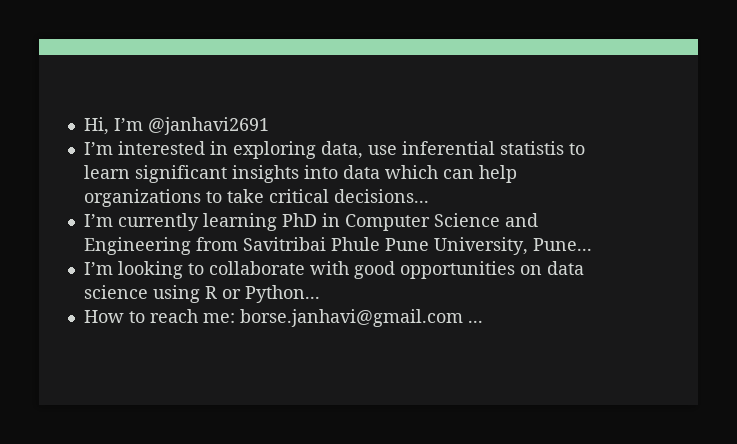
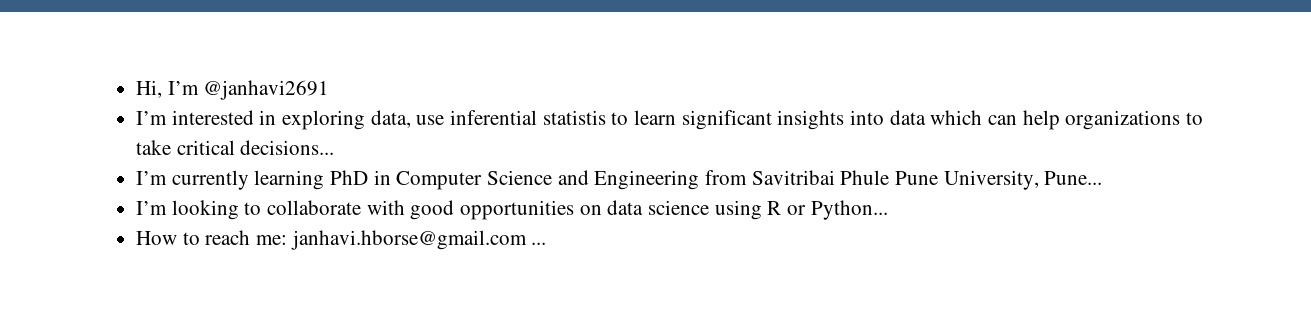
- How to reach me: borse.janhavi@gmail.com ...
+ How to reach me: janhavi.hborse@gmail.com ...

